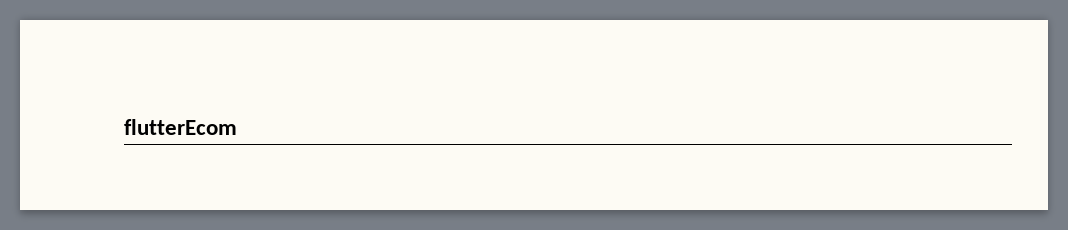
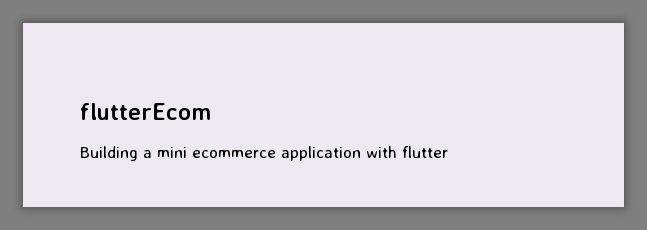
+ Building a mini ecommerce application with flutter

